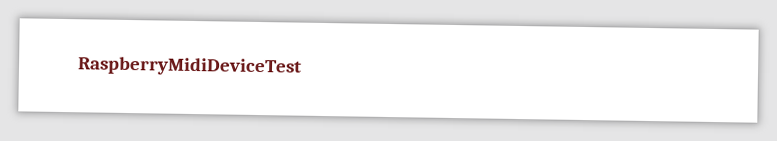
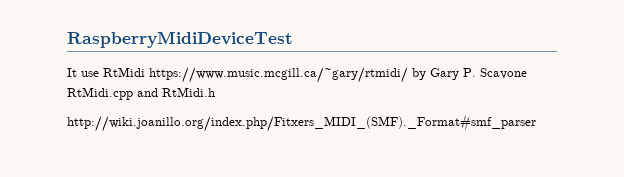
+ It use RtMidi https://www.music.mcgill.ca/~gary/rtmidi/ by Gary P. Scavone RtMidi.cpp and RtMidi.h
+ http://wiki.joanillo.org/index.php/Fitxers_MIDI_(SMF)._Format#smf_parser

